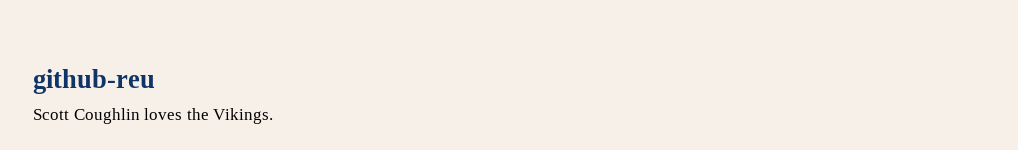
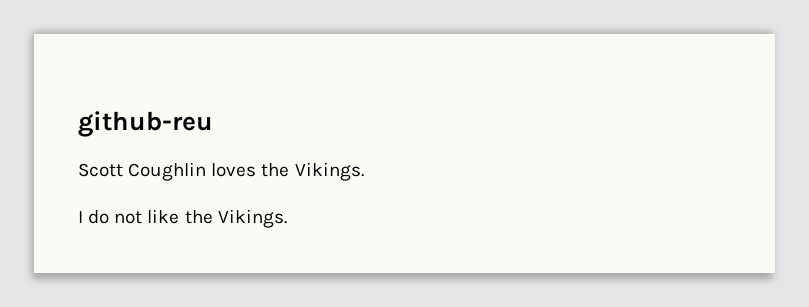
+ I do not like the Vikings.

